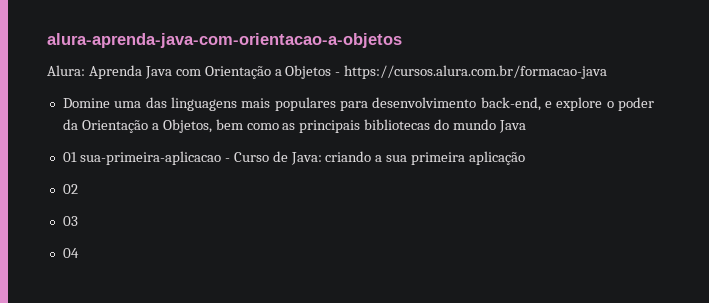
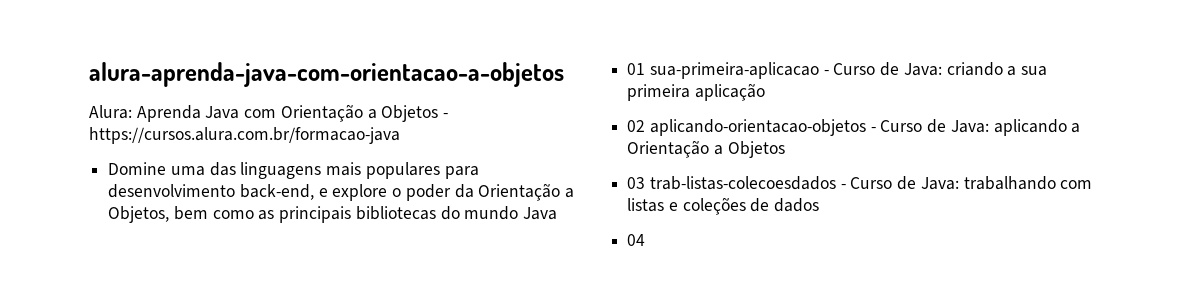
- 02
- 03
+ 02 aplicando-orientacao-objetos - Curso de Java: aplicando a Orientação a Objetos
+ 03 trab-listas-colecoesdados - Curso de Java: trabalhando com listas e coleções de dados

